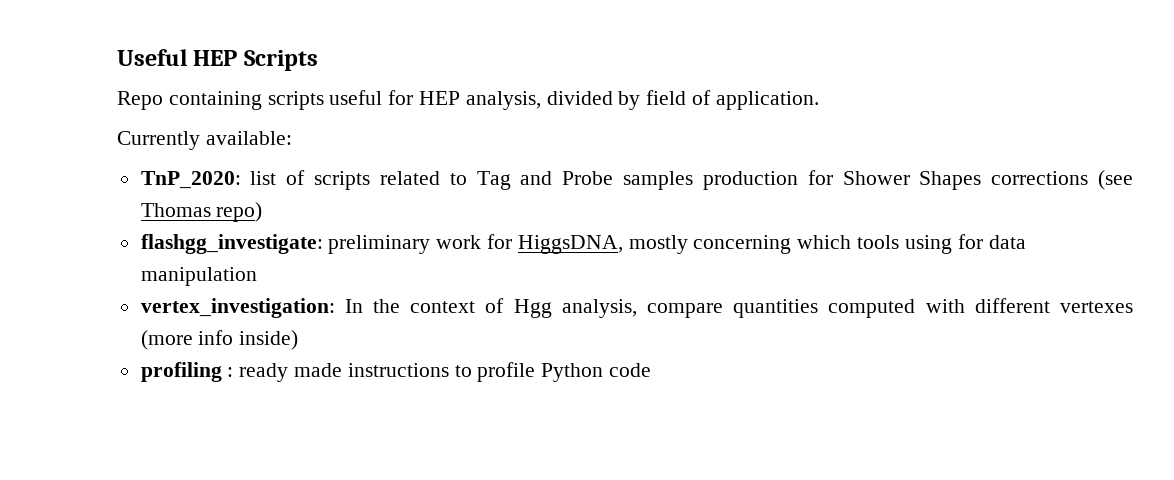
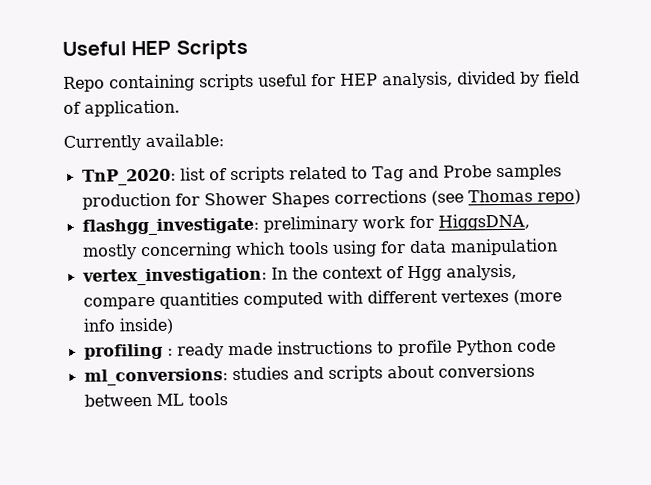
+ ml_conversions: studies and scripts about conversions between ML tools

